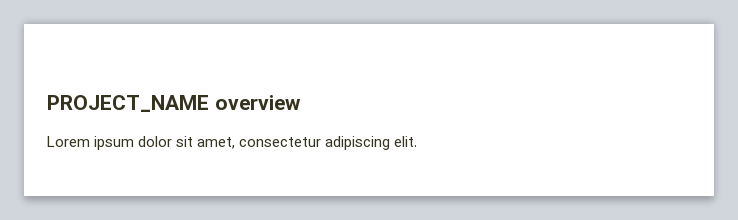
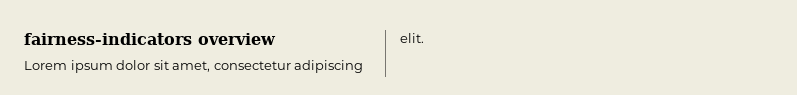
- PROJECT_NAME overview
+ fairness-indicators overview

